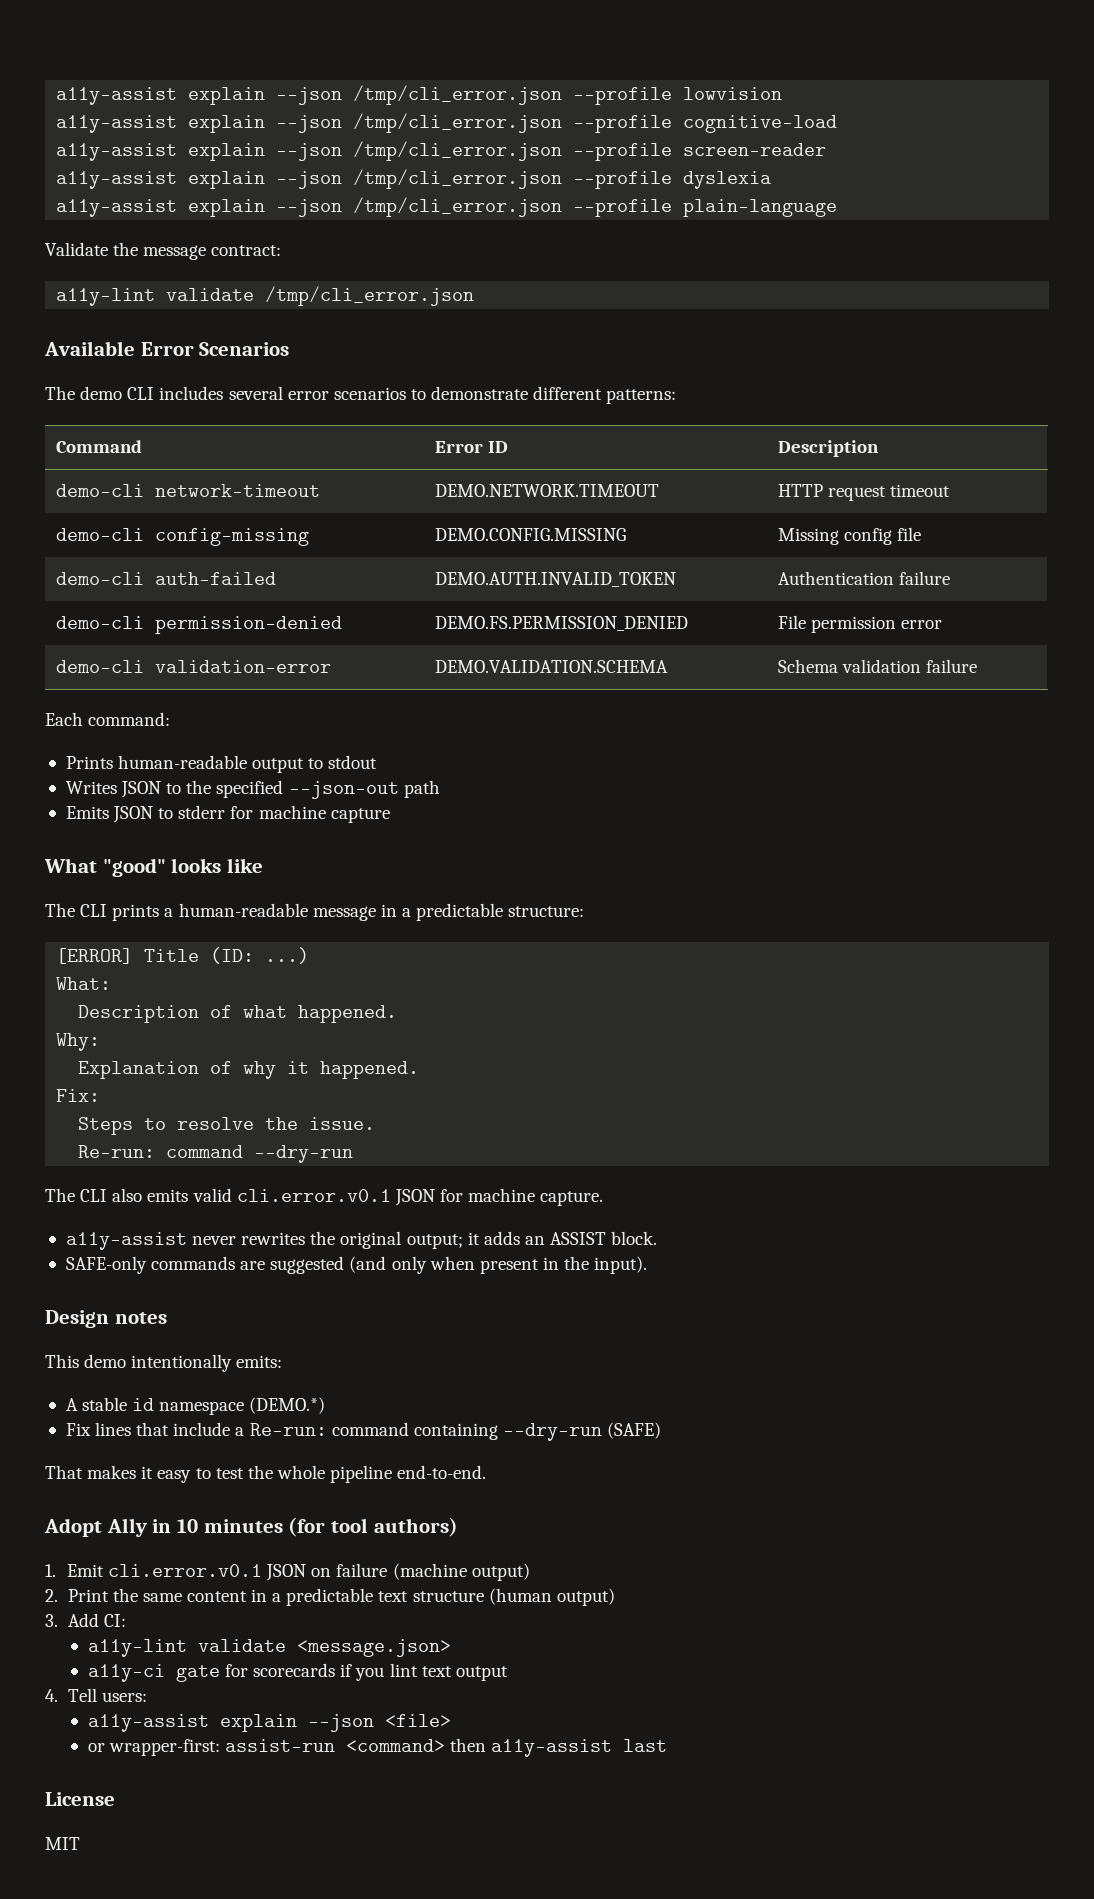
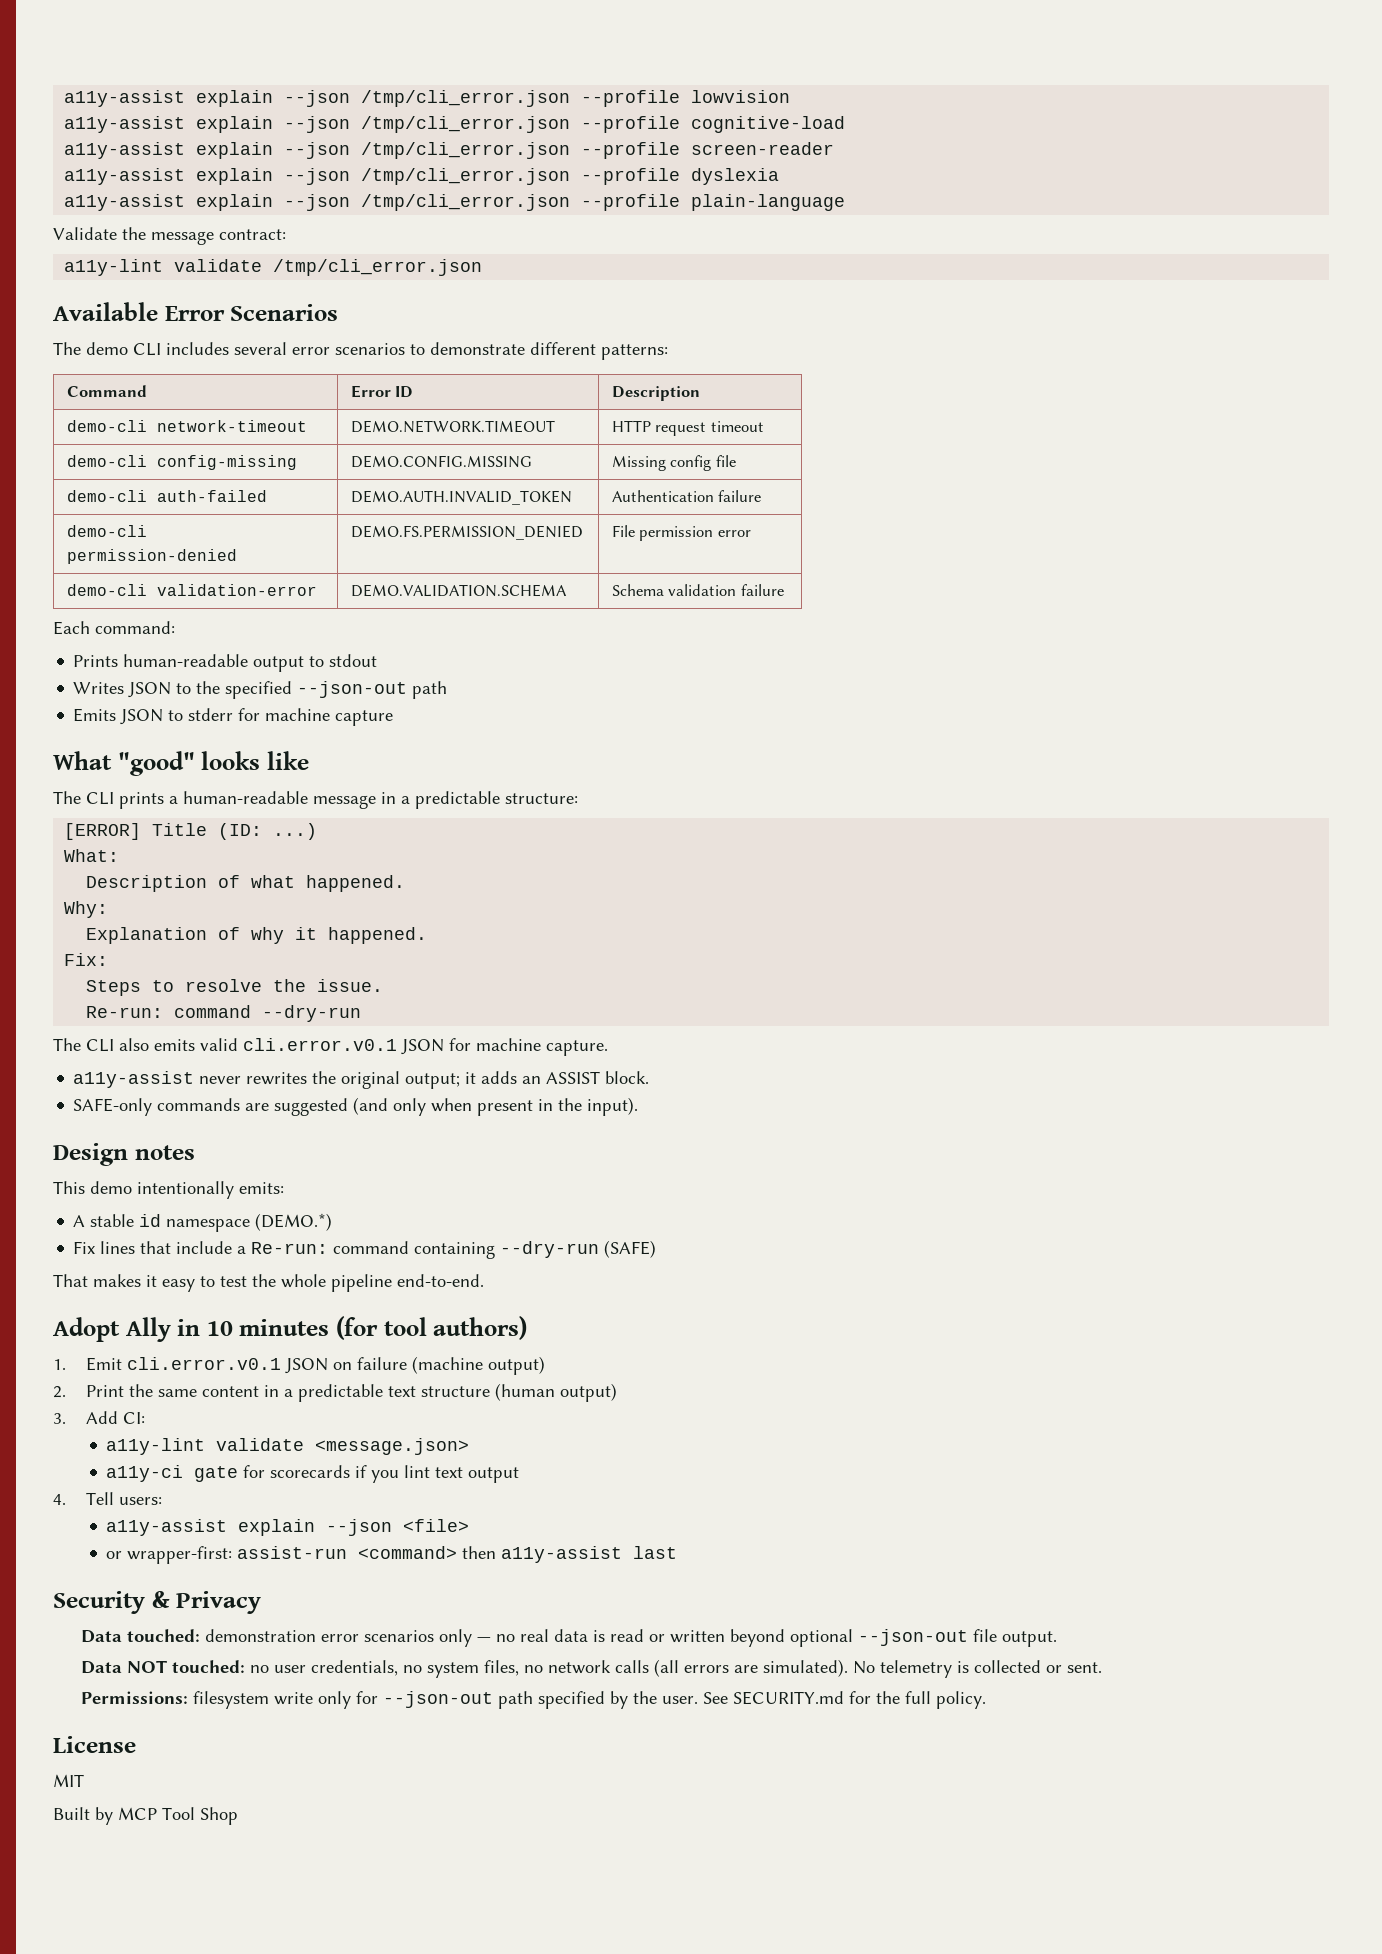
+ Security & Privacy
+ Data touched: demonstration error scenarios only — no real data is read or written beyond optional --json-out file output.
+ Data NOT touched: no user credentials, no system files, no network calls (all errors are simulated). No telemetry is collected or sent.
+ Permissions: filesystem write only for --json-out path specified by the user. See SECURITY.md for the full policy.
  License
  MIT
+ Built by MCP Tool Shop

